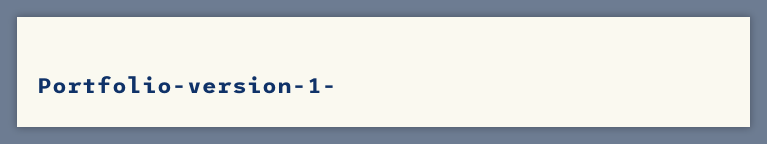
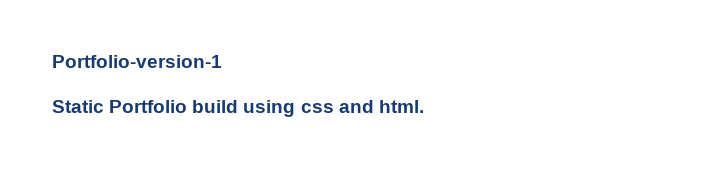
- Portfolio-version-1-
+ Portfolio-version-1
+ Static Portfolio build using css and html.

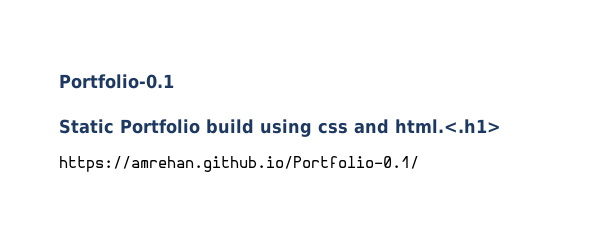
- Portfolio-version-1
+ Portfolio-0.1
- Static Portfolio build using css and html.
+ Static Portfolio build using css and html.<.h1>
+ https://amrehan.github.io/Portfolio-0.1/

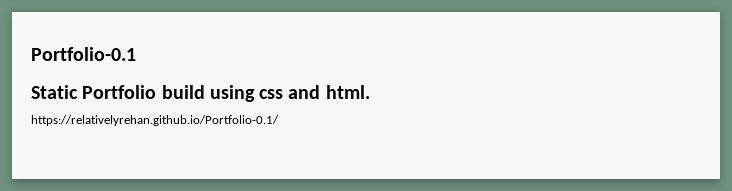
- Static Portfolio build using css and html.<.h1>
- https://amrehan.github.io/Portfolio-0.1/
+ Static Portfolio build using css and html.
+ https://relativelyrehan.github.io/Portfolio-0.1/

